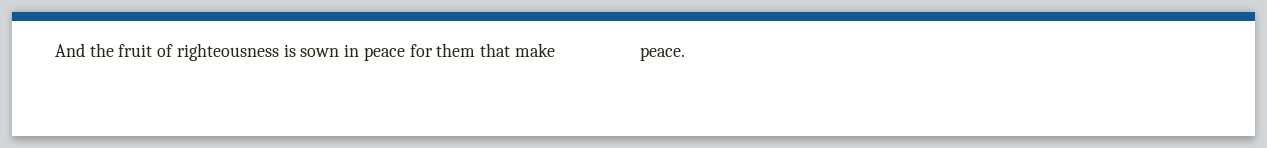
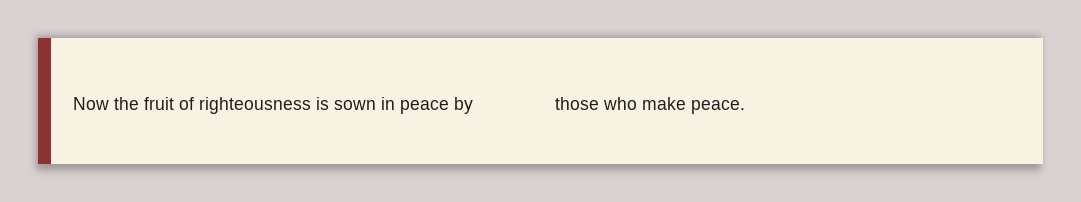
- And the fruit of righteousness is sown in peace for them that make peace.
+ Now the fruit of righteousness is sown in peace by those who make peace.

